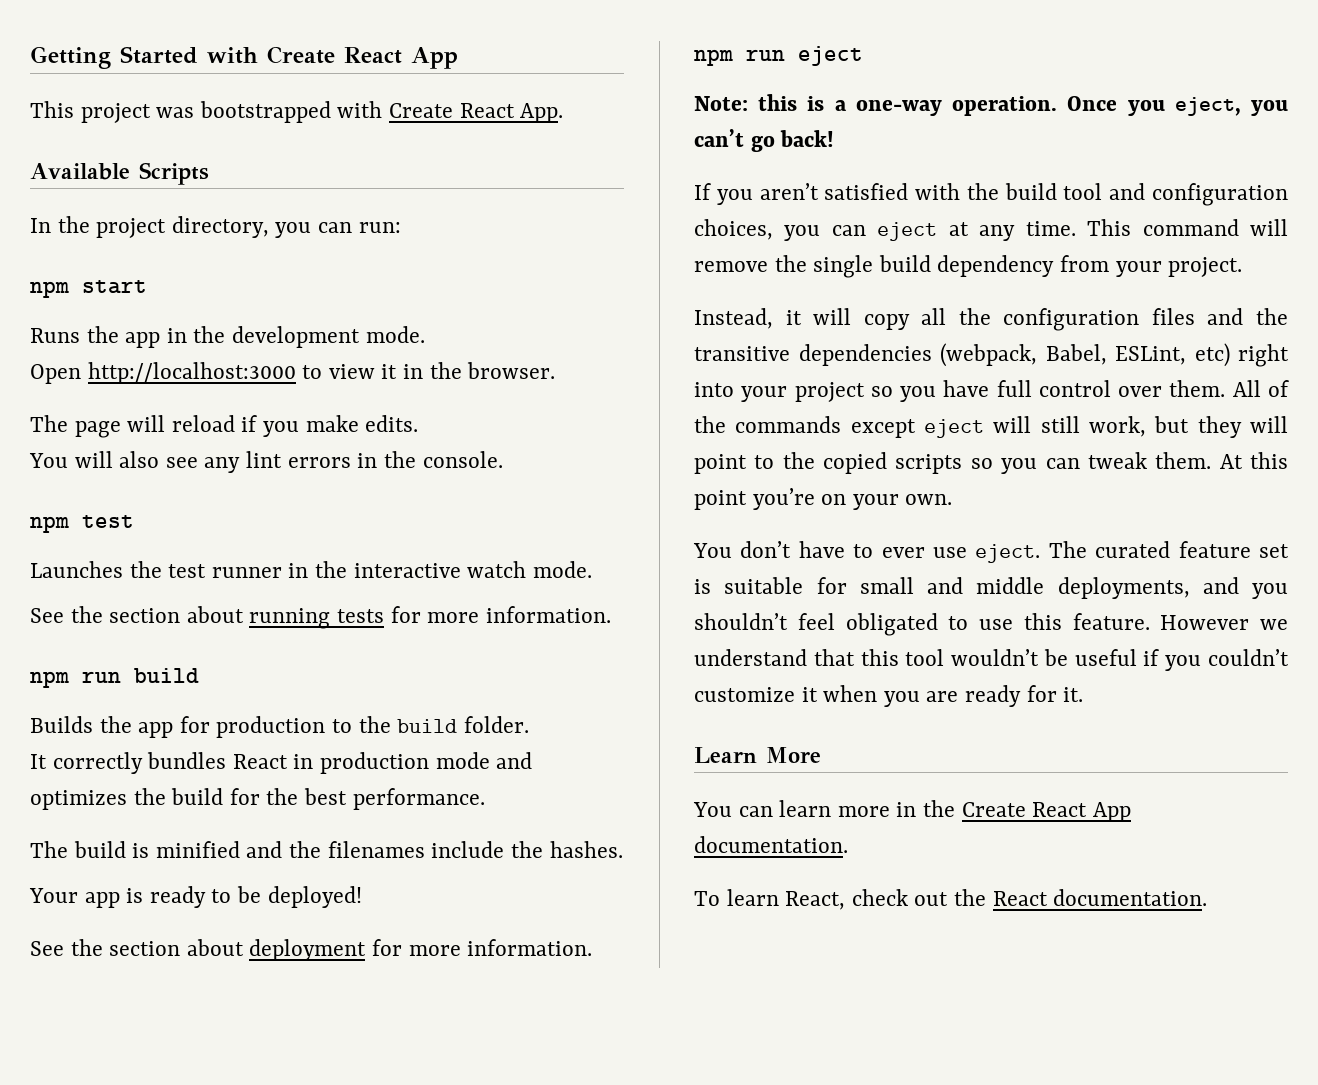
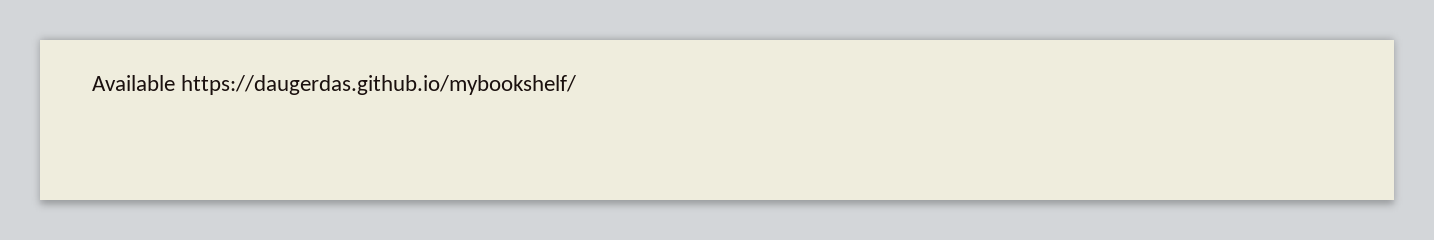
- Getting Started with Create React App
- This project was bootstrapped with Create React App.
- Available Scripts
- In the project directory, you can run:
- npm start
- Runs the app in the development mode.
- Open http://localhost:3000 to view it in the browser.
- The page will reload if you make edits.
- You will also see any lint errors in the console.
- npm test
- Launches the test runner in the interactive watch mode.
- See the section about running tests for more information.
- npm run build
- Builds the app for production to the build folder.
- It correctly bundles React in production mode and optimizes the build for the best performance.
- The build is minified and the filenames include the hashes.
- Your app is ready to be deployed!
- See the section about deployment for more information.
- npm run eject
- Note: this is a one-way operation. Once you eject, you can’t go back!
- If you aren’t satisfied with the build tool and configuration choices, you can eject at any time. This command will remove the single build dependency from your project.
- Instead, it will copy all the configuration files and the transitive dependencies (webpack, Babel, ESLint, etc) right into your project so you have full control over them. All of the commands except eject will still work, but they will point to the copied scripts so you can tweak them. At this point you’re on your own.
- You don’t have to ever use eject. The curated feature set is suitable for small and middle deployments, and you shouldn’t feel obligated to use this feature. However we understand that this tool wouldn’t be useful if you couldn’t customize it when you are ready for it.
- Learn More
- You can learn more in the Create React App documentation.
- To learn React, check out the React documentation.
+ Available https://daugerdas.github.io/mybookshelf/

